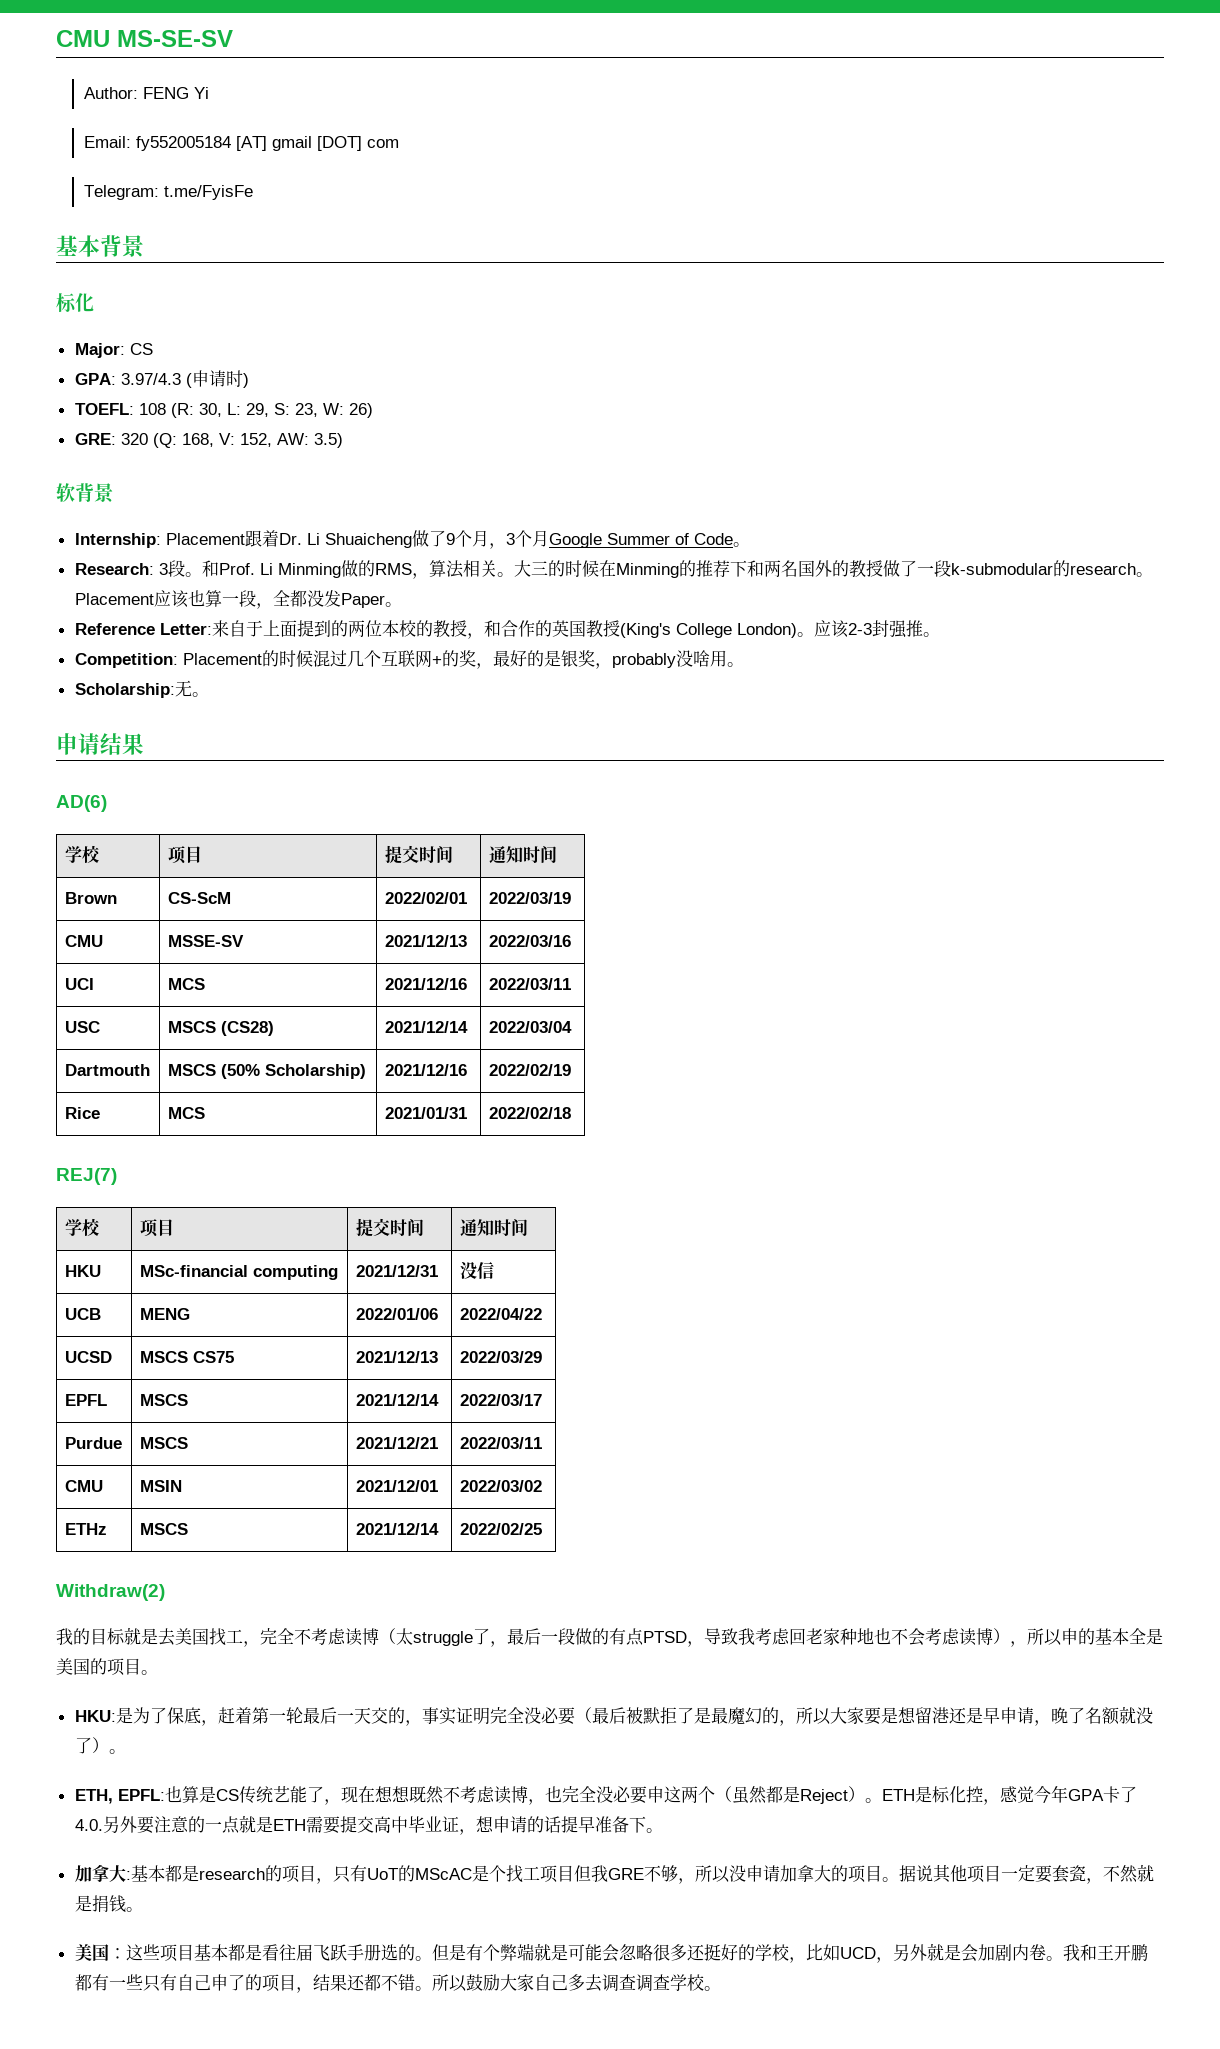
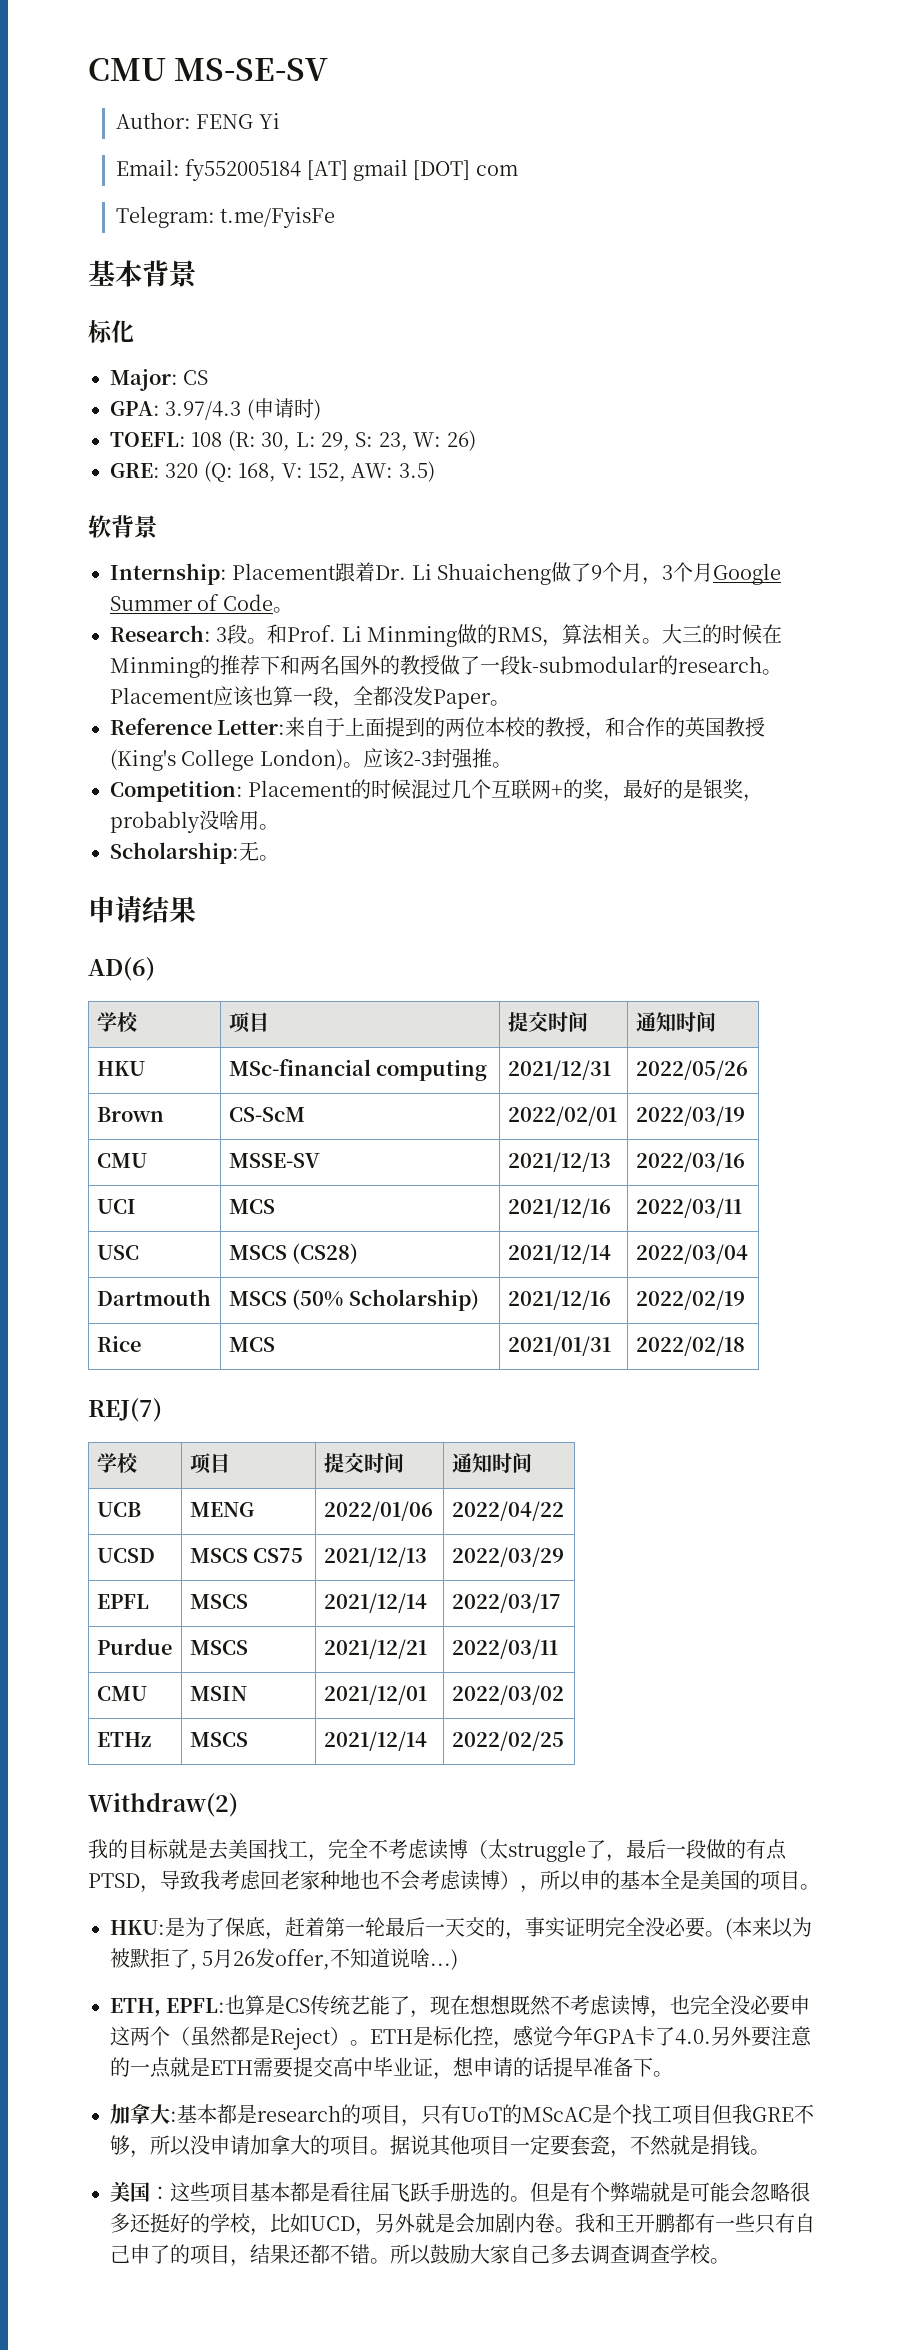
+ HKU | MSc-financial computing | 2021/12/31 | 2022/05/26
- HKU | MSc-financial computing | 2021/12/31 | 没信
- HKU:是为了保底，赶着第一轮最后一天交的，事实证明完全没必要（最后被默拒了是最魔幻的，所以大家要是想留港还是早申请，晚了名额就没了）。
+ HKU:是为了保底，赶着第一轮最后一天交的，事实证明完全没必要。(本来以为被默拒了, 5月26发offer,不知道说啥...)

